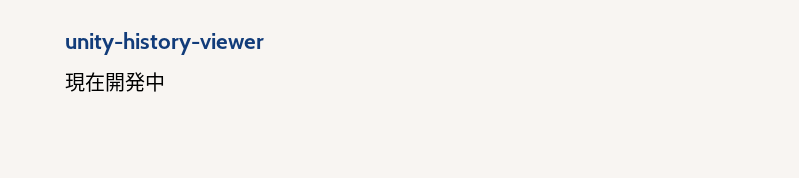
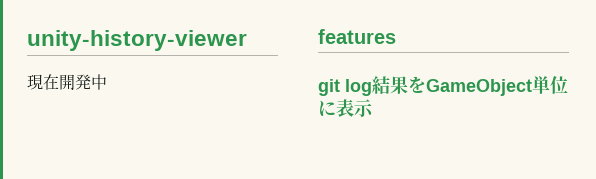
+ features
+ git log結果をGameObject単位に表示

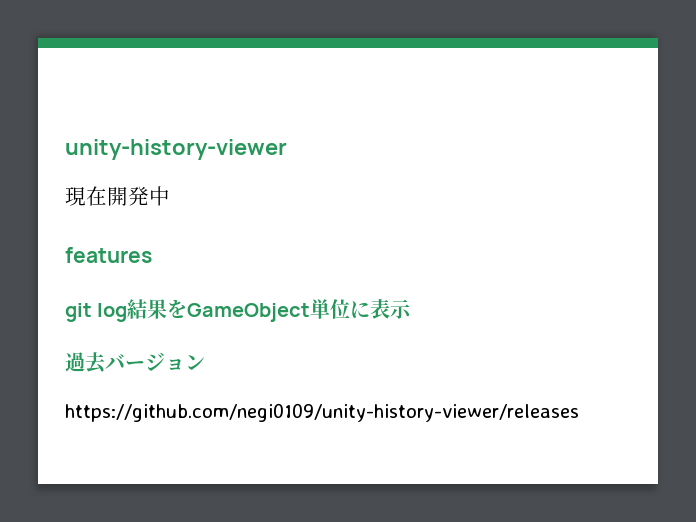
+ 過去バージョン
+ https://github.com/negi0109/unity-history-viewer/releases

